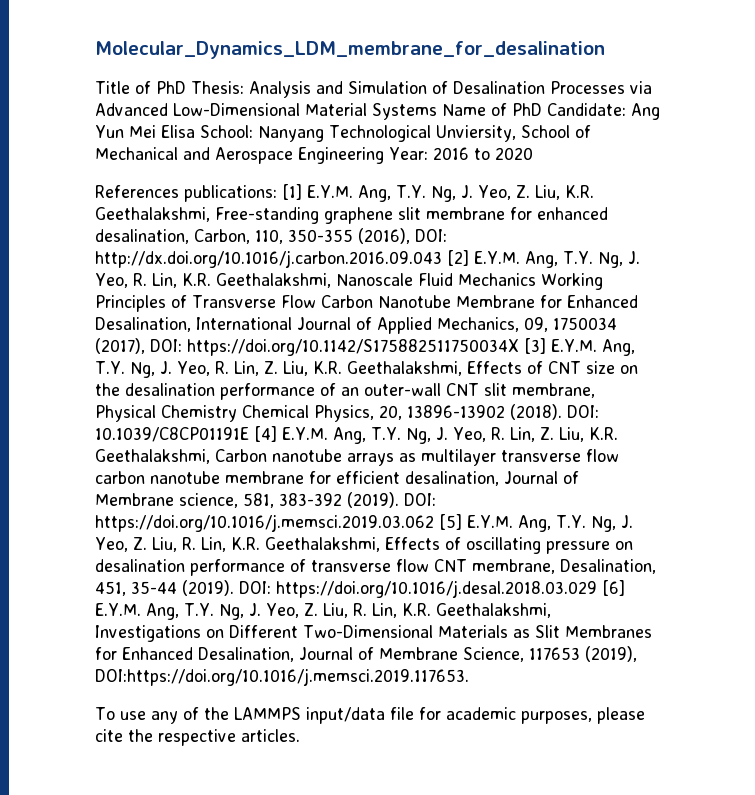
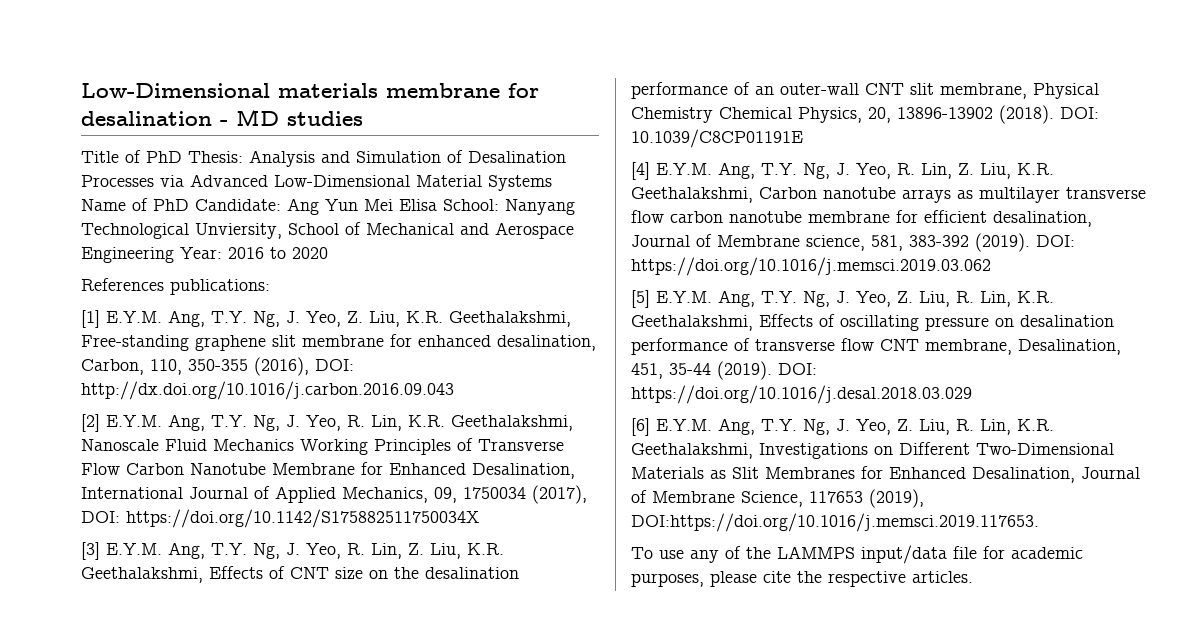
- Molecular_Dynamics_LDM_membrane_for_desalination
+ Low-Dimensional materials membrane for desalination - MD studies
- References publications: [1] E.Y.M. Ang, T.Y. Ng, J. Yeo, Z. Liu, K.R. Geethalakshmi, Free-standing graphene slit membrane for enhanced desalination, Carbon, 110, 350-355 (2016), DOI:
+ References publications:
+ [1] E.Y.M. Ang, T.Y. Ng, J. Yeo, Z. Liu, K.R. Geethalakshmi, Free-standing graphene slit membrane for enhanced desalination, Carbon, 110, 350-355 (2016), DOI:
- http://dx.doi.org/10.1016/j.carbon.2016.09.043 [2] E.Y.M. Ang, T.Y. Ng, J. Yeo, R. Lin, K.R. Geethalakshmi, Nanoscale Fluid Mechanics Working Principles of Transverse Flow Carbon Nanotube Membrane for Enhanced Desalination, International Journal of Applied Mechanics, 09, 1750034 (2017), DOI:
+ http://dx.doi.org/10.1016/j.carbon.2016.09.043
+ [2] E.Y.M. Ang, T.Y. Ng, J. Yeo, R. Lin, K.R. Geethalakshmi, Nanoscale Fluid Mechanics Working Principles of Transverse Flow Carbon Nanotube Membrane for Enhanced Desalination, International Journal of Applied Mechanics, 09, 1750034 (2017), DOI:
- https://doi.org/10.1142/S175882511750034X [3] E.Y.M. Ang, T.Y. Ng, J. Yeo, R. Lin, Z. Liu, K.R. Geethalakshmi, Effects of CNT size on the desalination performance of an outer-wall CNT slit membrane, Physical Chemistry Chemical Physics, 20, 13896-13902 (2018).
+ https://doi.org/10.1142/S175882511750034X
+ [3] E.Y.M. Ang, T.Y. Ng, J. Yeo, R. Lin, Z. Liu, K.R. Geethalakshmi, Effects of CNT size on the desalination performance of an outer-wall CNT slit membrane, Physical Chemistry Chemical Physics, 20, 13896-13902 (2018).
- DOI: 10.1039/C8CP01191E [4] E.Y.M. Ang, T.Y. Ng, J. Yeo, R. Lin, Z. Liu, K.R. Geethalakshmi, Carbon nanotube arrays as multilayer transverse flow carbon nanotube membrane for efficient desalination, Journal of Membrane science, 581, 383-392 (2019).
+ DOI: 10.1039/C8CP01191E
+ [4] E.Y.M. Ang, T.Y. Ng, J. Yeo, R. Lin, Z. Liu, K.R. Geethalakshmi, Carbon nanotube arrays as multilayer transverse flow carbon nanotube membrane for efficient desalination, Journal of Membrane science, 581, 383-392 (2019).
- DOI: https://doi.org/10.1016/j.memsci.2019.03.062 [5] E.Y.M. Ang, T.Y. Ng, J. Yeo, Z. Liu, R. Lin, K.R. Geethalakshmi, Effects of oscillating pressure on desalination performance of transverse flow CNT membrane, Desalination, 451, 35-44 (2019).
+ DOI: https://doi.org/10.1016/j.memsci.2019.03.062
+ [5] E.Y.M. Ang, T.Y. Ng, J. Yeo, Z. Liu, R. Lin, K.R. Geethalakshmi, Effects of oscillating pressure on desalination performance of transverse flow CNT membrane, Desalination, 451, 35-44 (2019).
- DOI: https://doi.org/10.1016/j.desal.2018.03.029 [6] E.Y.M. Ang, T.Y. Ng, J. Yeo, Z. Liu, R. Lin, K.R. Geethalakshmi, Investigations on Different Two-Dimensional Materials as Slit Membranes for Enhanced Desalination, Journal of Membrane Science, 117653 (2019), DOI:https://doi.org/10.1016/j.memsci.2019.117653.
+ DOI: https://doi.org/10.1016/j.desal.2018.03.029
+ [6] E.Y.M. Ang, T.Y. Ng, J. Yeo, Z. Liu, R. Lin, K.R. Geethalakshmi, Investigations on Different Two-Dimensional Materials as Slit Membranes for Enhanced Desalination, Journal of Membrane Science, 117653 (2019), DOI:https://doi.org/10.1016/j.memsci.2019.117653.

